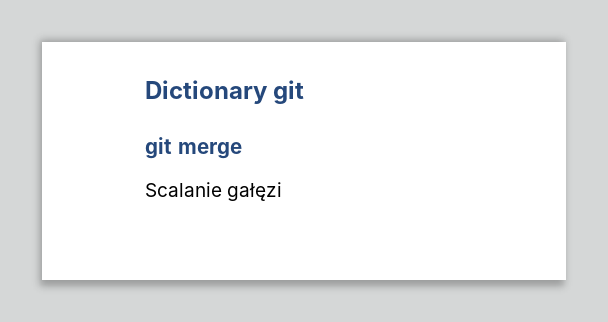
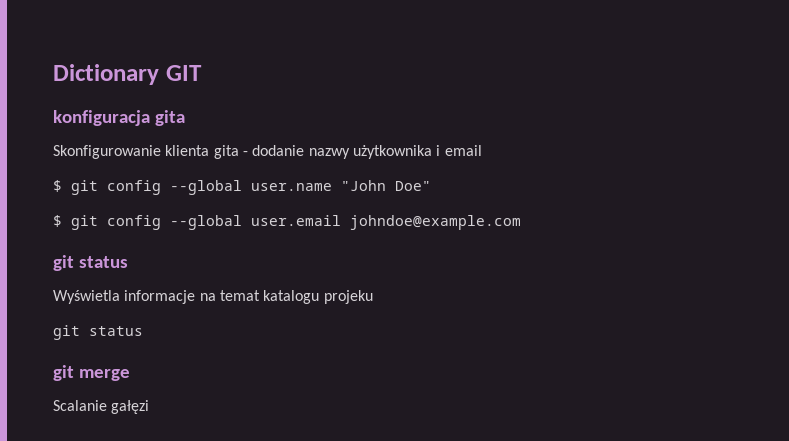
- Dictionary git
+ Dictionary GIT
+ konfiguracja gita
+ Skonfigurowanie klienta gita - dodanie nazwy użytkownika i email
+ $ git config --global user.name "John Doe"
+ $ git config --global user.email johndoe@example.com
+ git status
+ Wyświetla informacje na temat katalogu projeku
+ git status

